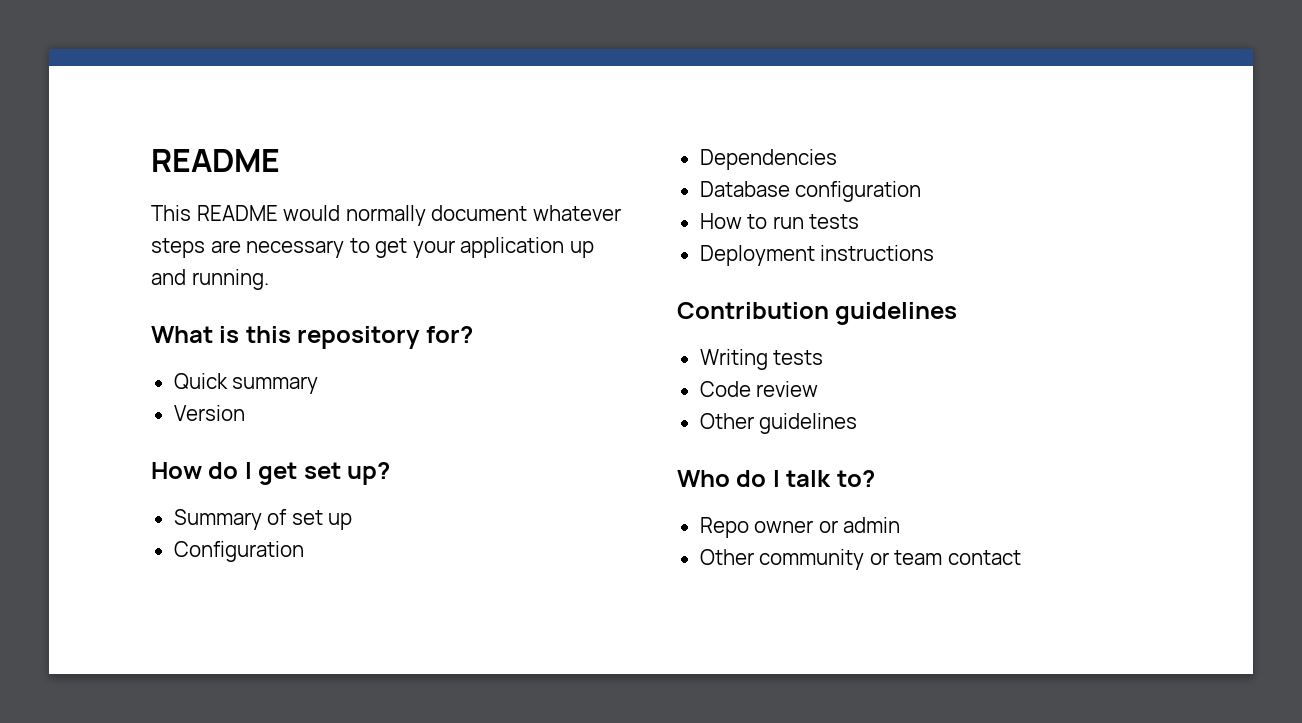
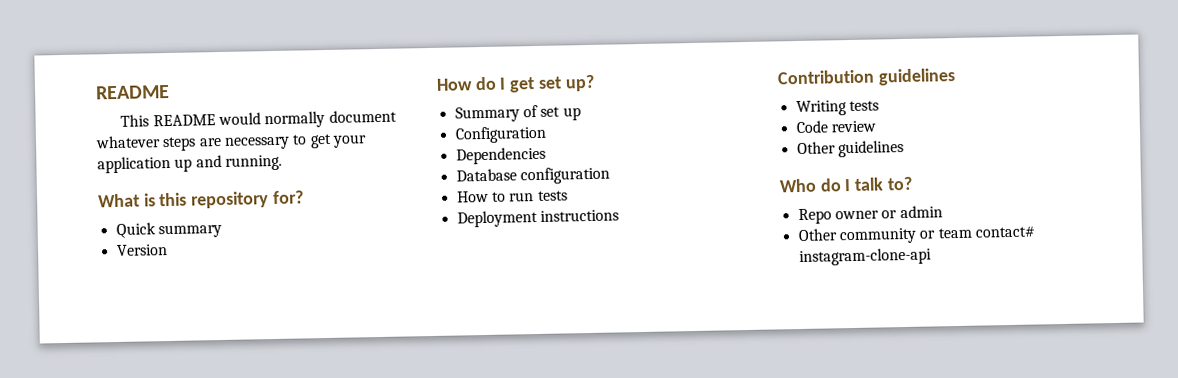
- Other community or team contact
+ Other community or team contact# instagram-clone-api

